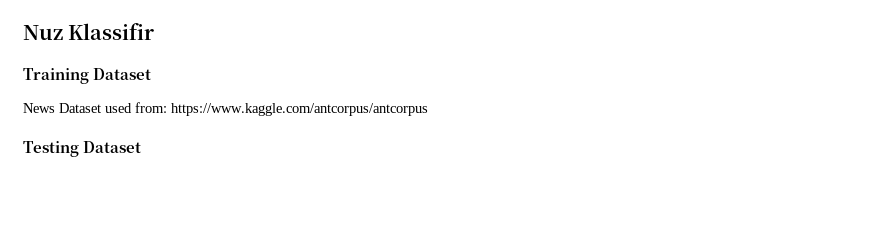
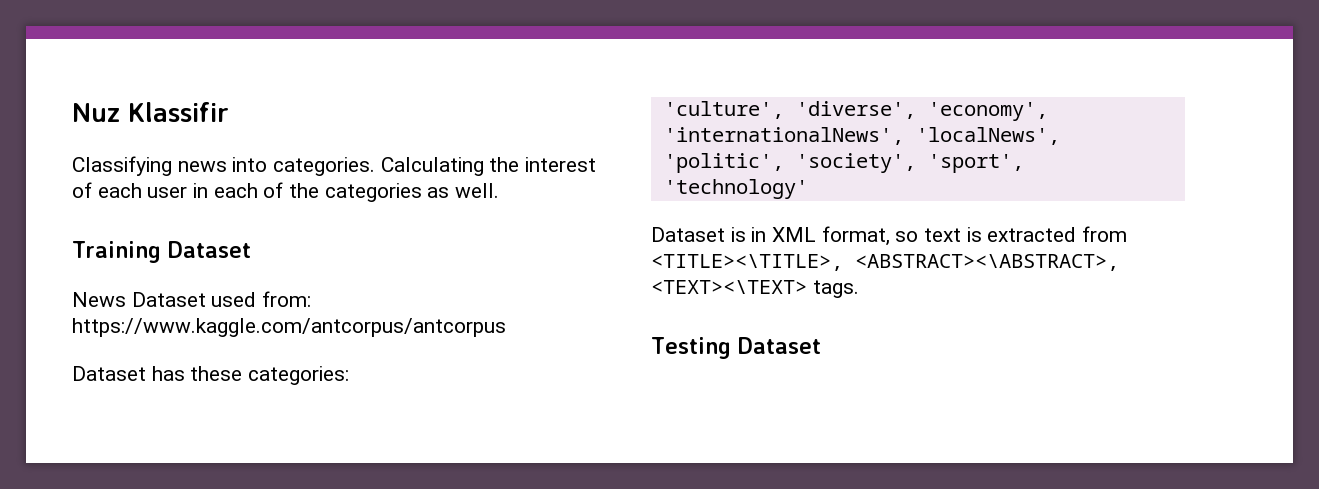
+ Classifying news into categories. Calculating the interest of each user in each of the categories as well.
+ Dataset has these categories:
+ 'culture', 'diverse', 'economy', 'internationalNews', 'localNews', 'politic', 'society', 'sport', 'technology'
+ Dataset is in XML format, so text is extracted from <TITLE><\TITLE>, <ABSTRACT><\ABSTRACT>, <TEXT><\TEXT> tags.

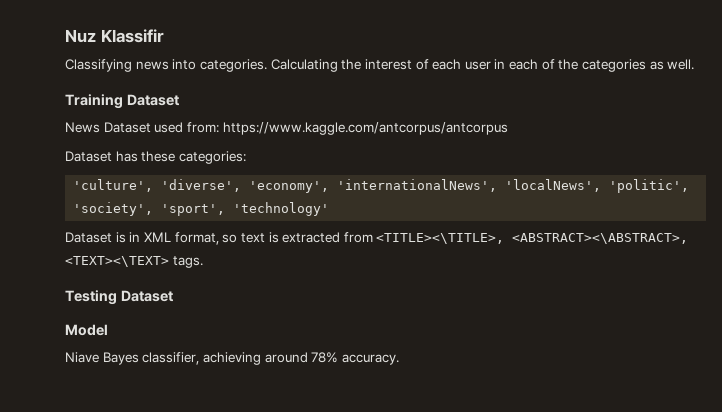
+ Model
+ Niave Bayes classifier, achieving around 78% accuracy.

